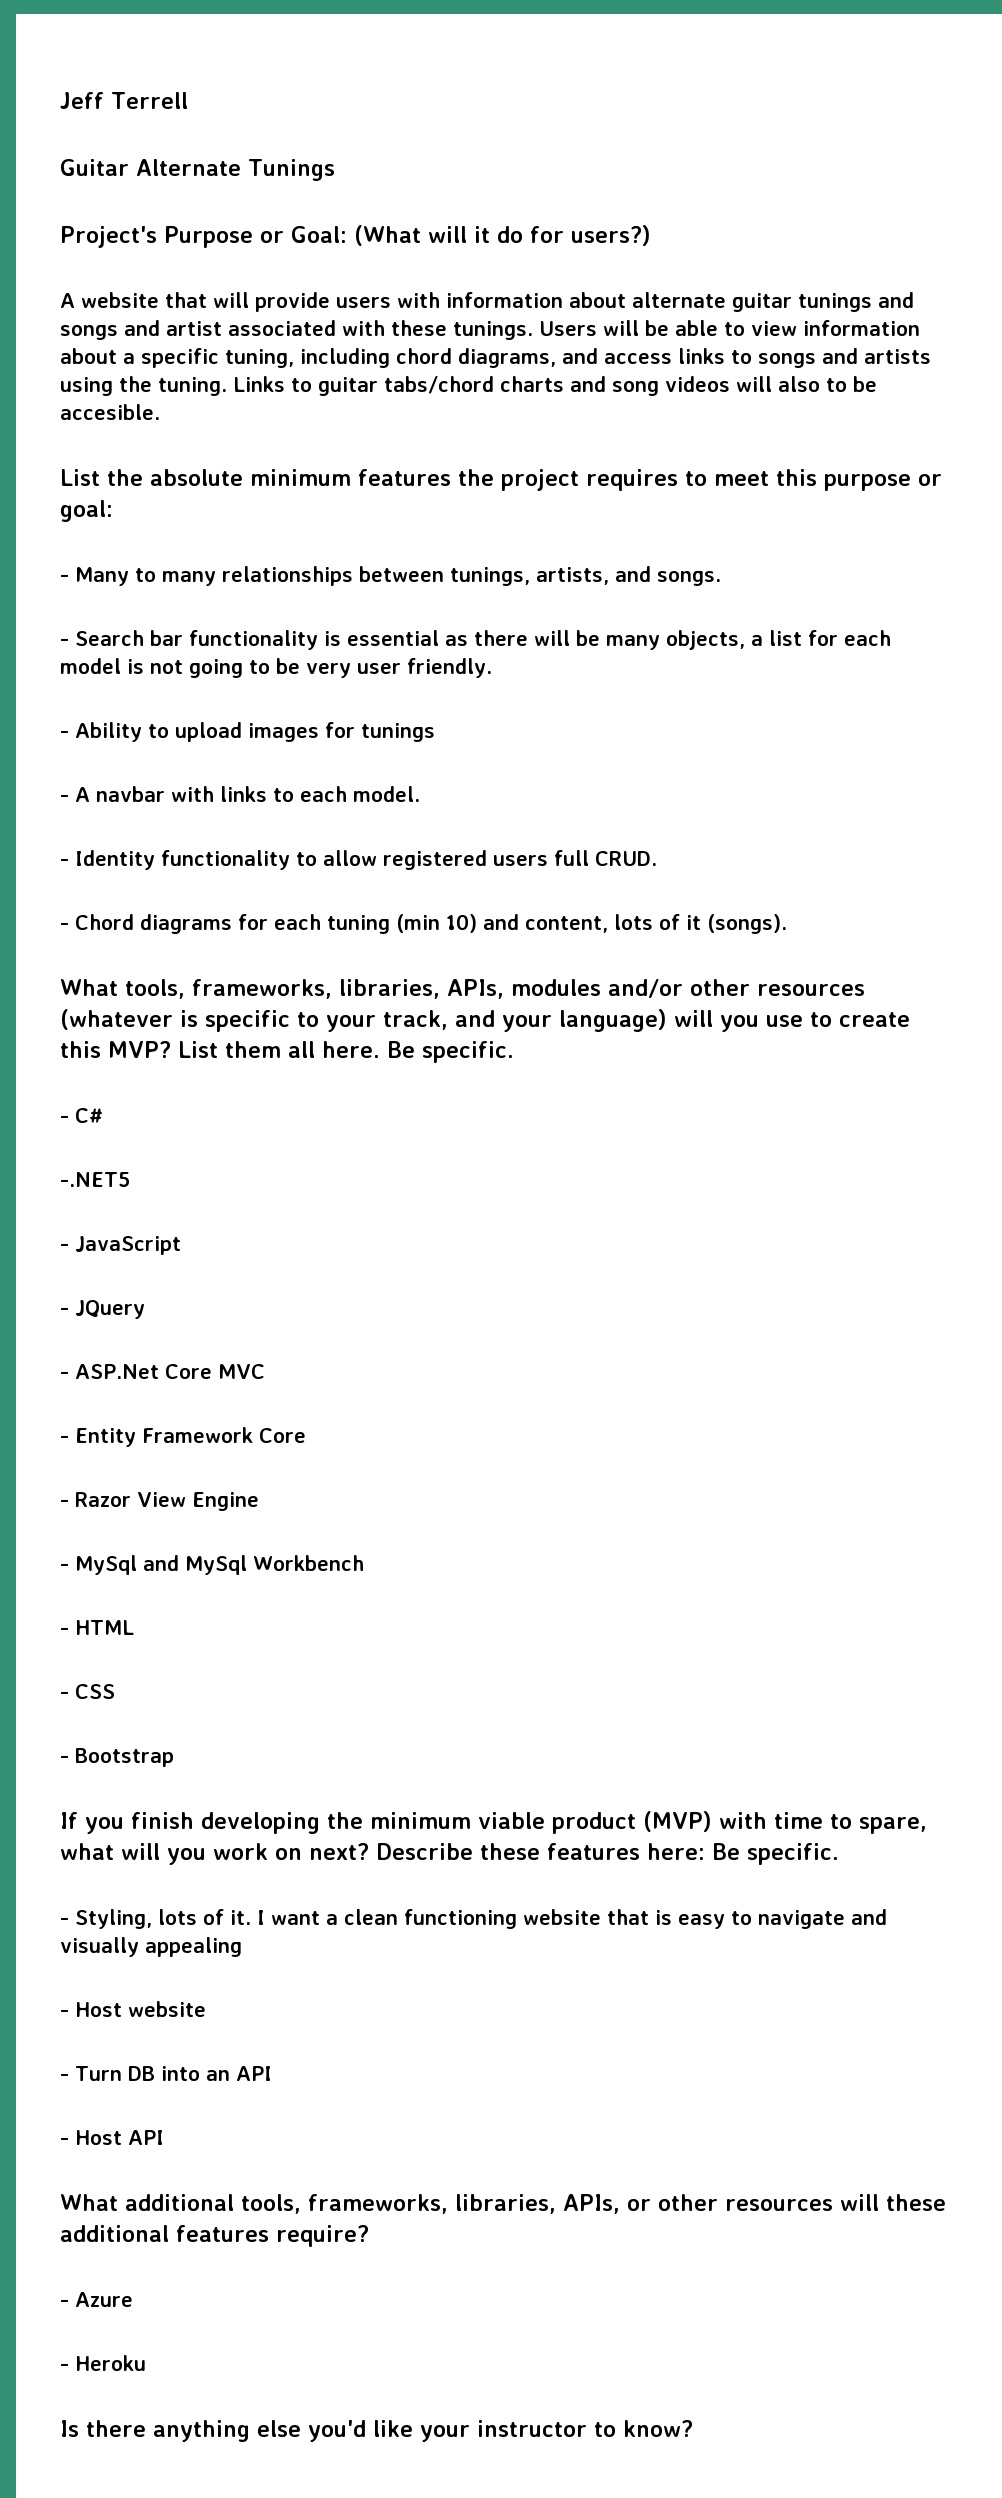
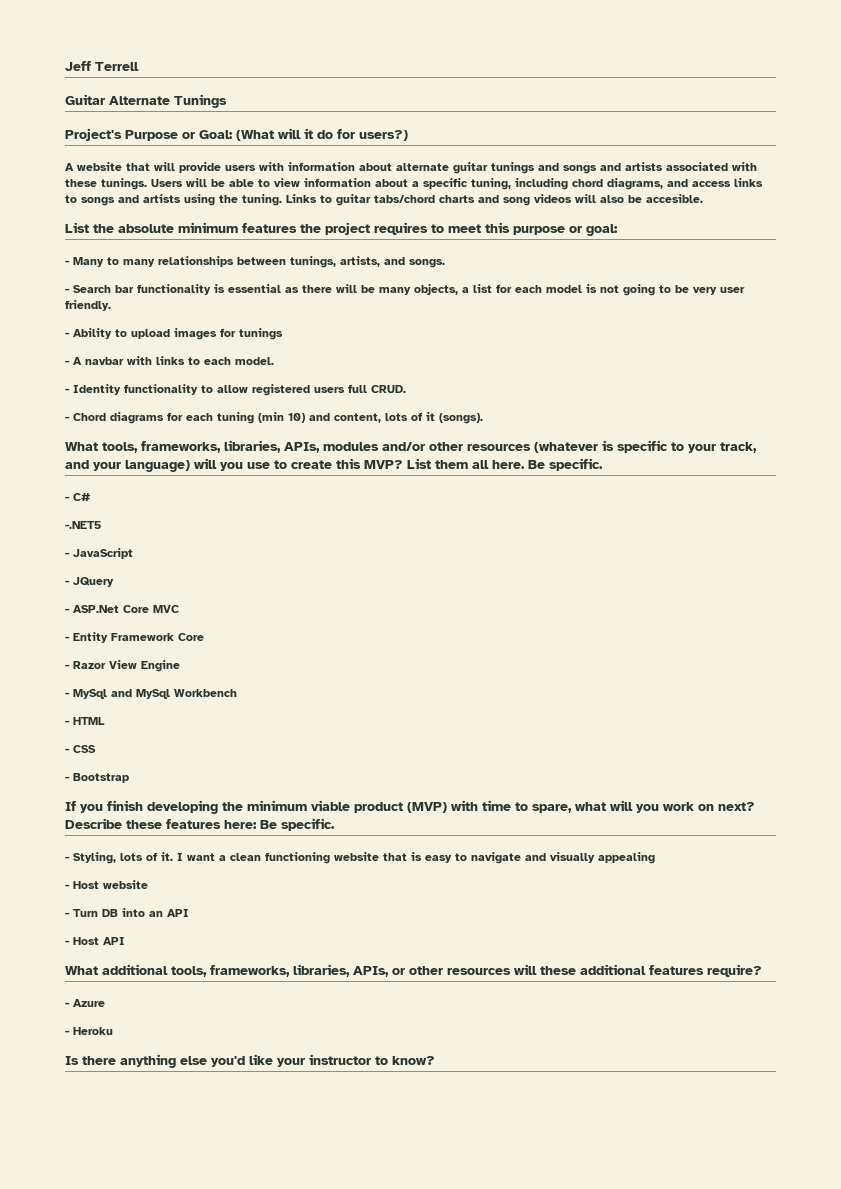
- A website that will provide users with information about alternate guitar tunings and songs and artist associated with these tunings.
+ A website that will provide users with information about alternate guitar tunings and songs and artists associated with these tunings.
- Links to guitar tabs/chord charts and song videos will also to be accesible.
+ Links to guitar tabs/chord charts and song videos will also be accesible.

